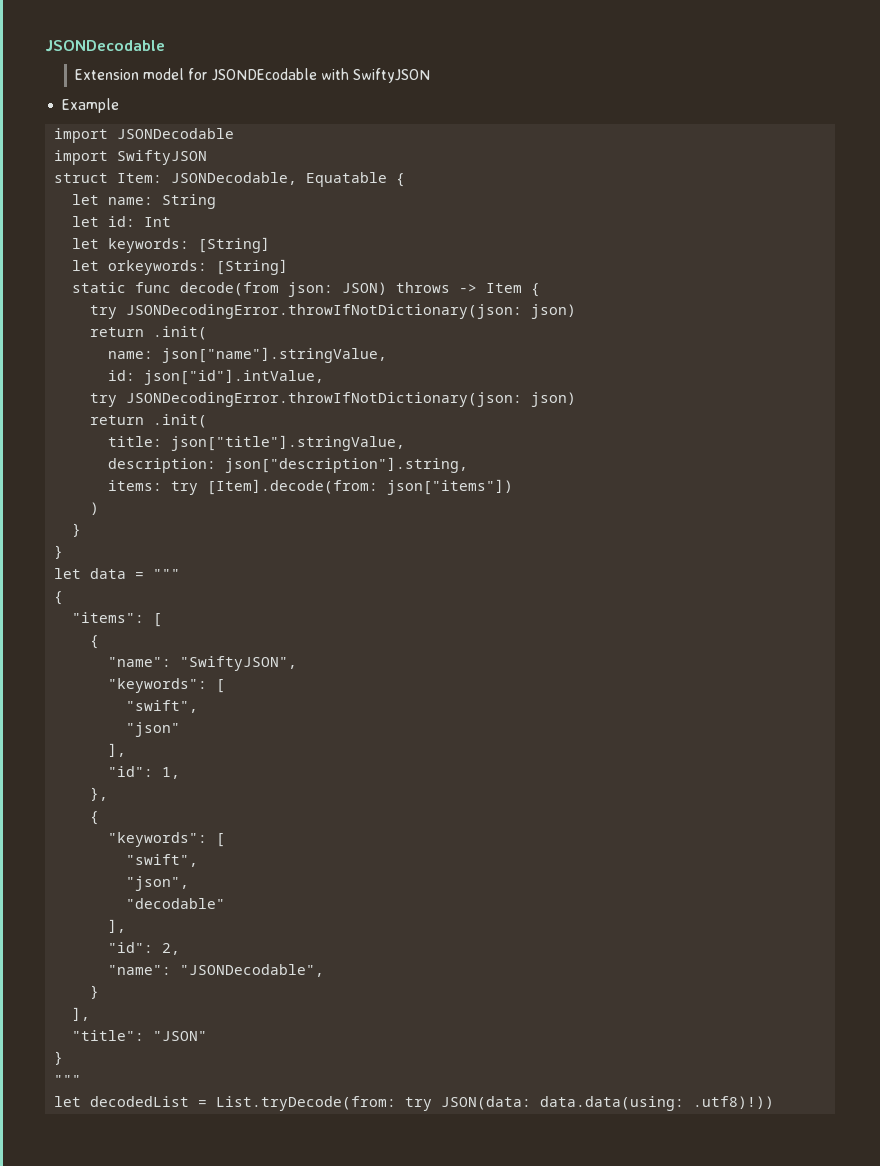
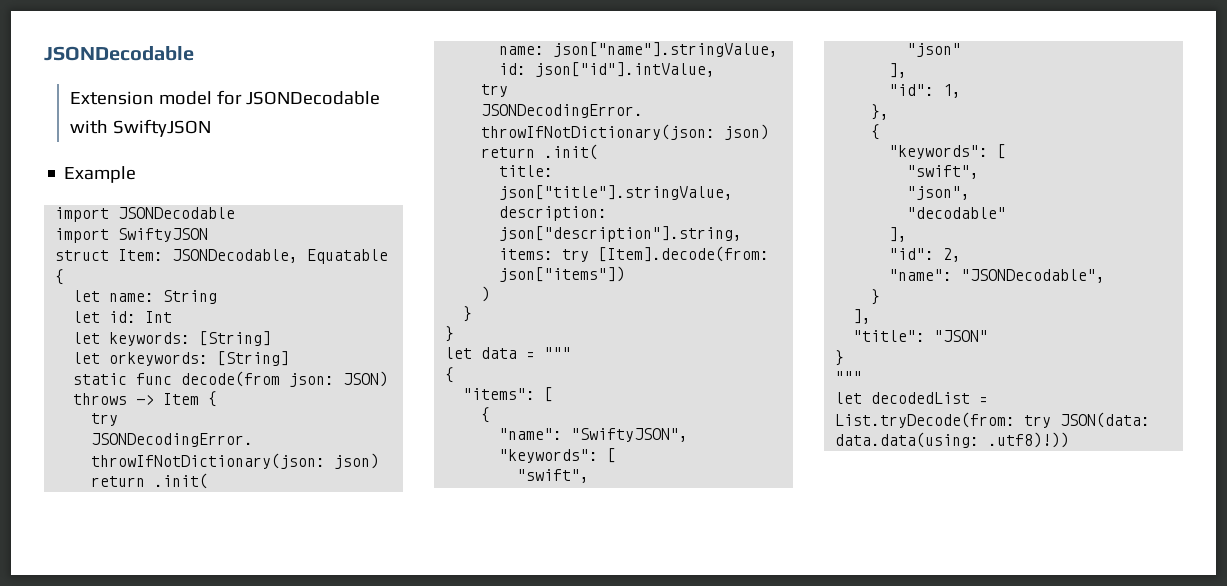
- Extension model for JSONDEcodable with SwiftyJSON
+ Extension model for JSONDecodable with SwiftyJSON

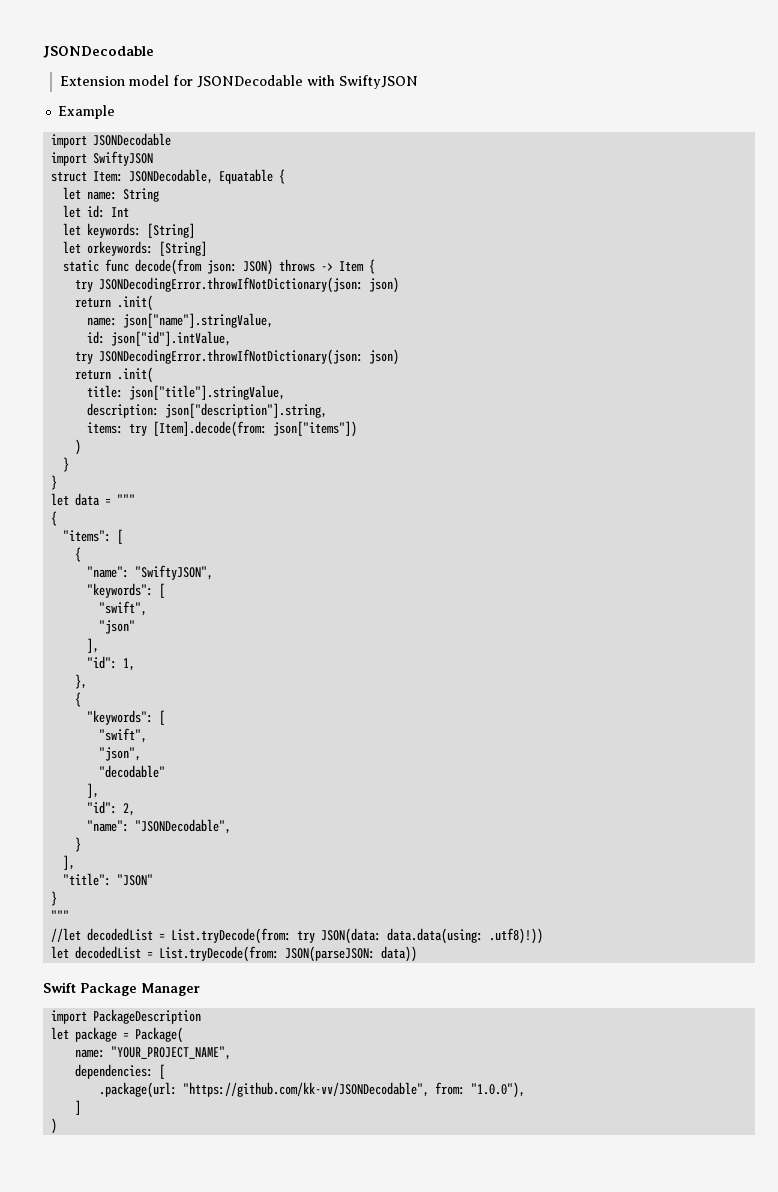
- let decodedList = List.tryDecode(from: try JSON(data: data.data(using: .utf8)!))
+ //let decodedList = List.tryDecode(from: try JSON(data: data.data(using: .utf8)!))
+ let decodedList = List.tryDecode(from: JSON(parseJSON: data))
+ Swift Package Manager
+ import PackageDescription
+ let package = Package(
+ name: "YOUR_PROJECT_NAME",
+ dependencies: [
+ .package(url: "https://github.com/kk-vv/JSONDecodable", from: "1.0.0"),
+ ]
+ )

